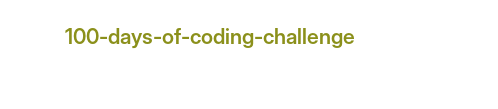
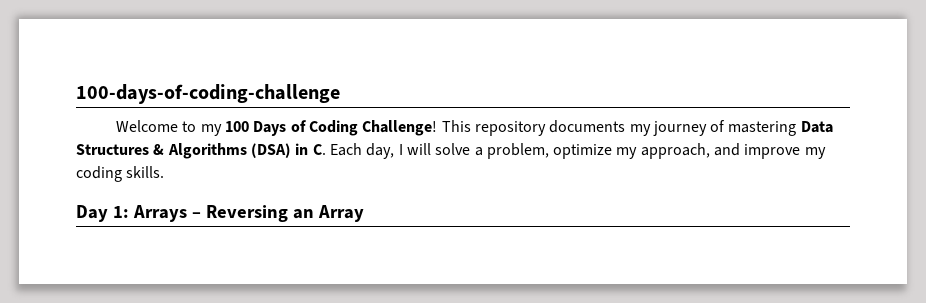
+ Welcome to my 100 Days of Coding Challenge! This repository documents my journey of mastering Data Structures & Algorithms (DSA) in C. Each day, I will solve a problem, optimize my approach, and improve my coding skills.
+ Day 1: Arrays – Reversing an Array

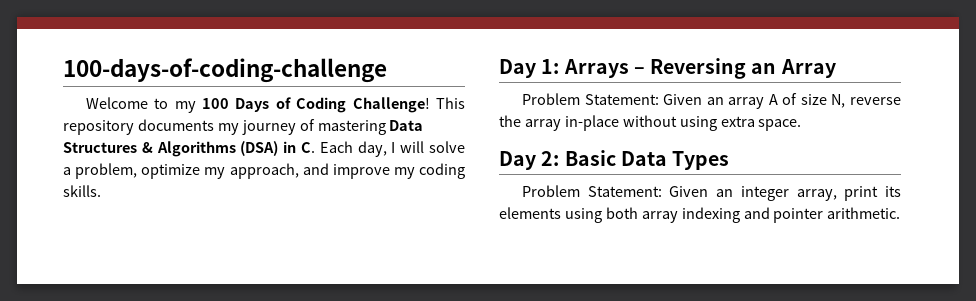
+ Problem Statement: Given an array A of size N, reverse the array in-place without using extra space.
+ Day 2: Basic Data Types
+ Problem Statement: Given an integer array, print its elements using both array indexing and pointer arithmetic.

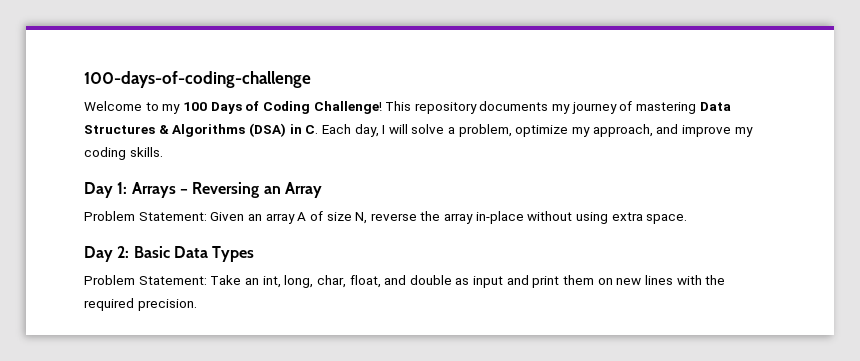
- Problem Statement: Given an integer array, print its elements using both array indexing and pointer arithmetic.
+ Problem Statement: Take an int, long, char, float, and double as input and print them on new lines with the required precision.

